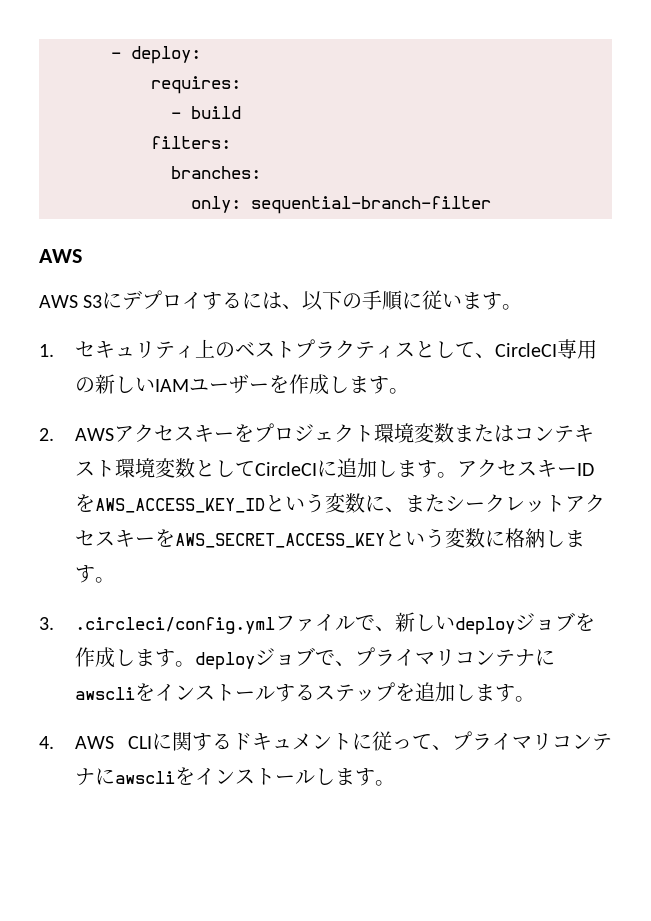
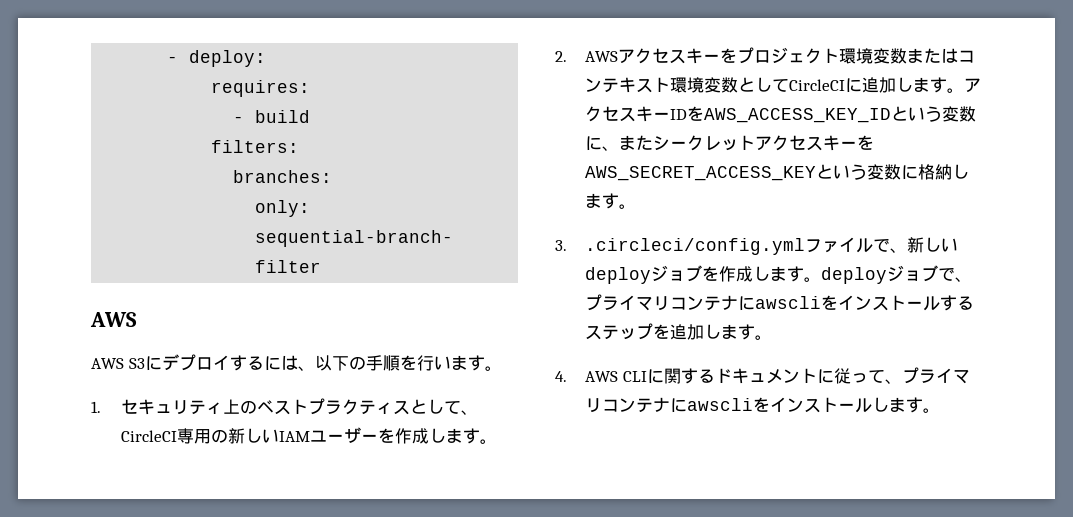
- AWS S3にデプロイするには、以下の手順に従います。
+ AWS S3にデプロイするには、以下の手順を行います。

